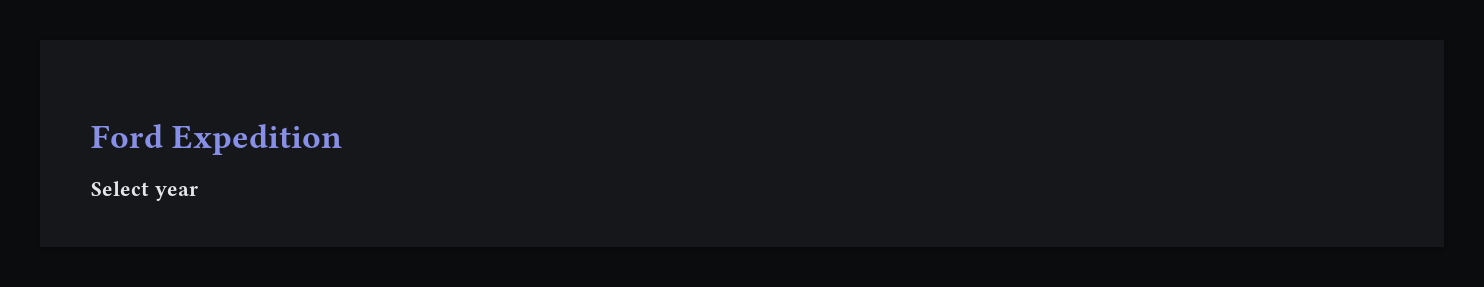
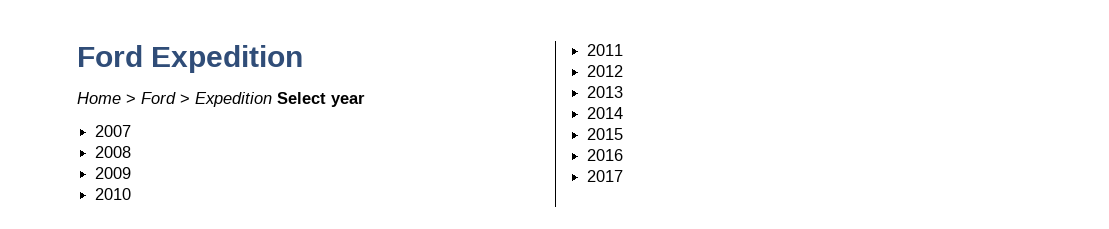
- Select year
+ Home > Ford > Expedition Select year
+ 2007
+ 2008
+ 2009
+ 2010
+ 2011
+ 2012
+ 2013
+ 2014
+ 2015
+ 2016
+ 2017

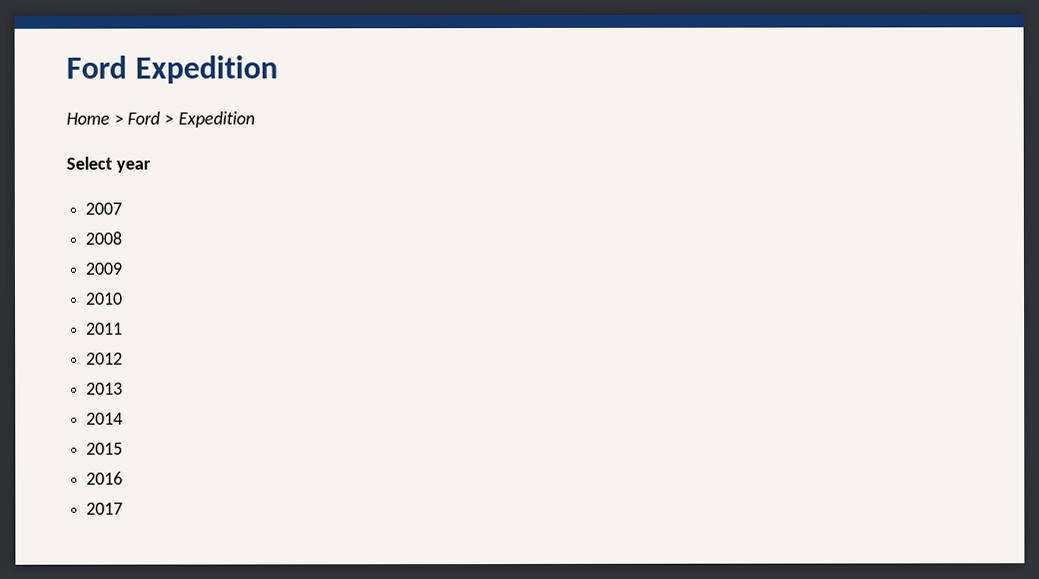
- Home > Ford > Expedition Select year
+ Home > Ford > Expedition
+ Select year

